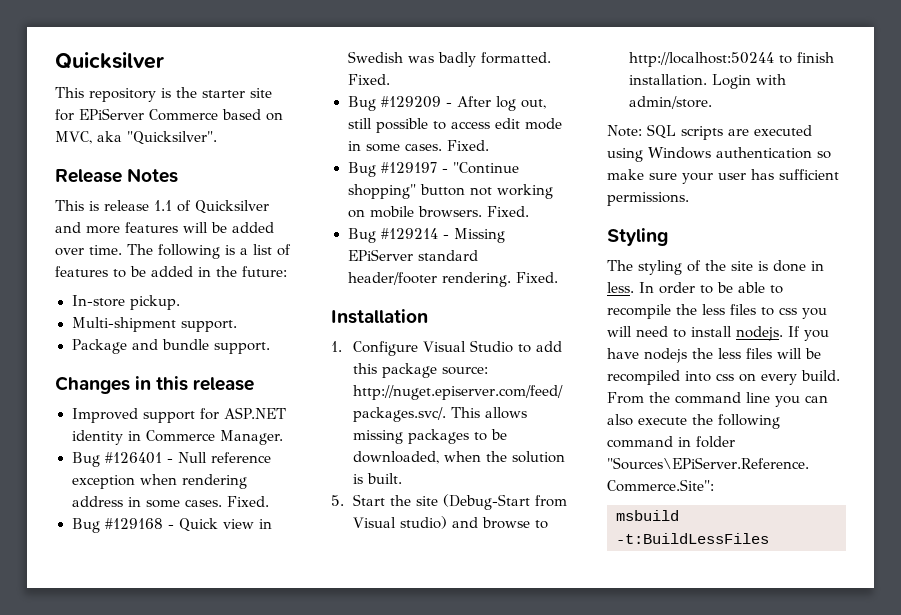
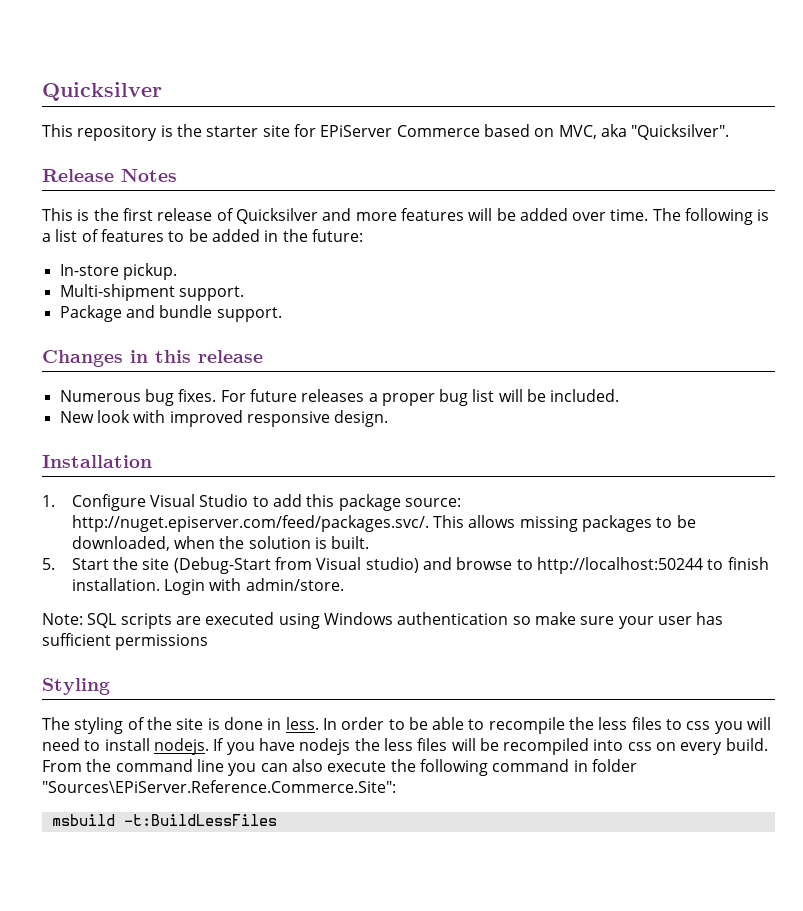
- This is release 1.1 of Quicksilver and more features will be added over time.
+ This is the first release of Quicksilver and more features will be added over time.
- Improved support for ASP.NET identity in Commerce Manager.
- Bug #126401 - Null reference exception when rendering address in some cases. Fixed.
- Bug #129168 - Quick view in Swedish was badly formatted. Fixed.
- Bug #129209 - After log out, still possible to access edit mode in some cases. Fixed.
- Bug #129197 - "Continue shopping" button not working on mobile browsers. Fixed.
- Bug #129214 - Missing EPiServer standard header/footer rendering. Fixed.
+ Numerous bug fixes. For future releases a proper bug list will be included.
+ New look with improved responsive design.
- Note: SQL scripts are executed using Windows authentication so make sure your user has sufficient permissions.
+ Note: SQL scripts are executed using Windows authentication so make sure your user has sufficient permissions

